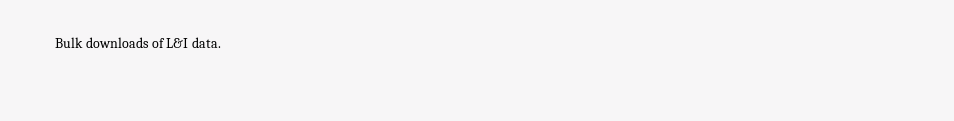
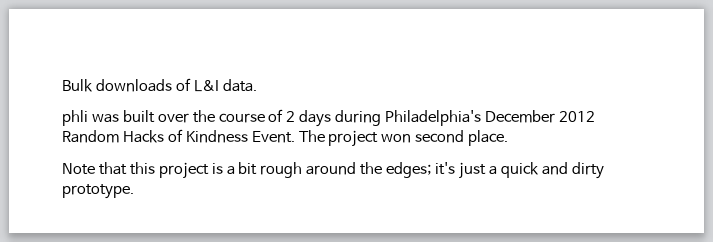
+ phli was built over the course of 2 days during Philadelphia's December 2012 Random Hacks of Kindness Event. The project won second place.
+ Note that this project is a bit rough around the edges; it's just a quick and dirty prototype.

